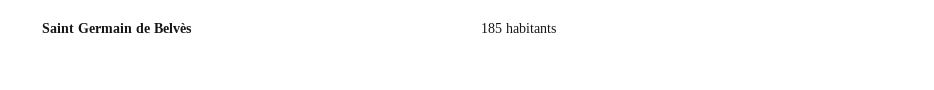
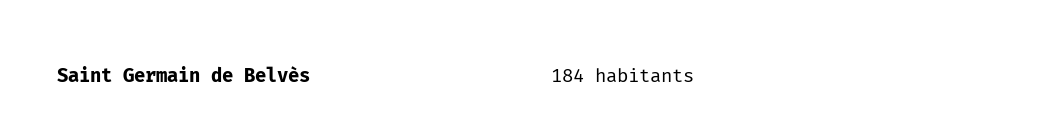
- 185 habitants
+ 184 habitants

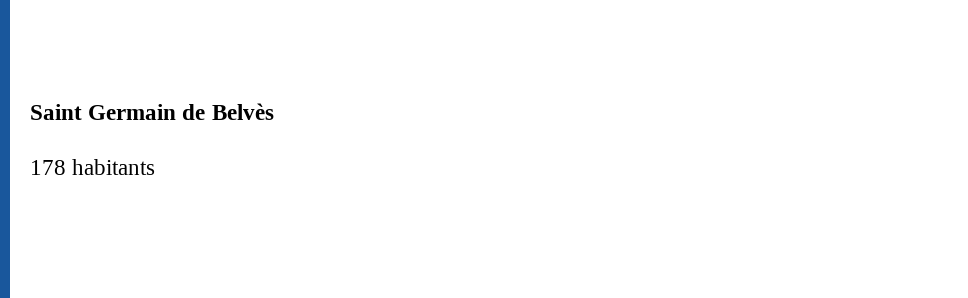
- 184 habitants
+ 178 habitants

